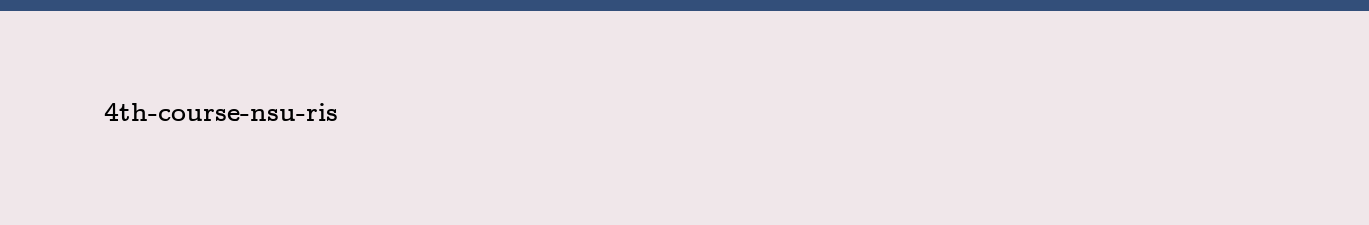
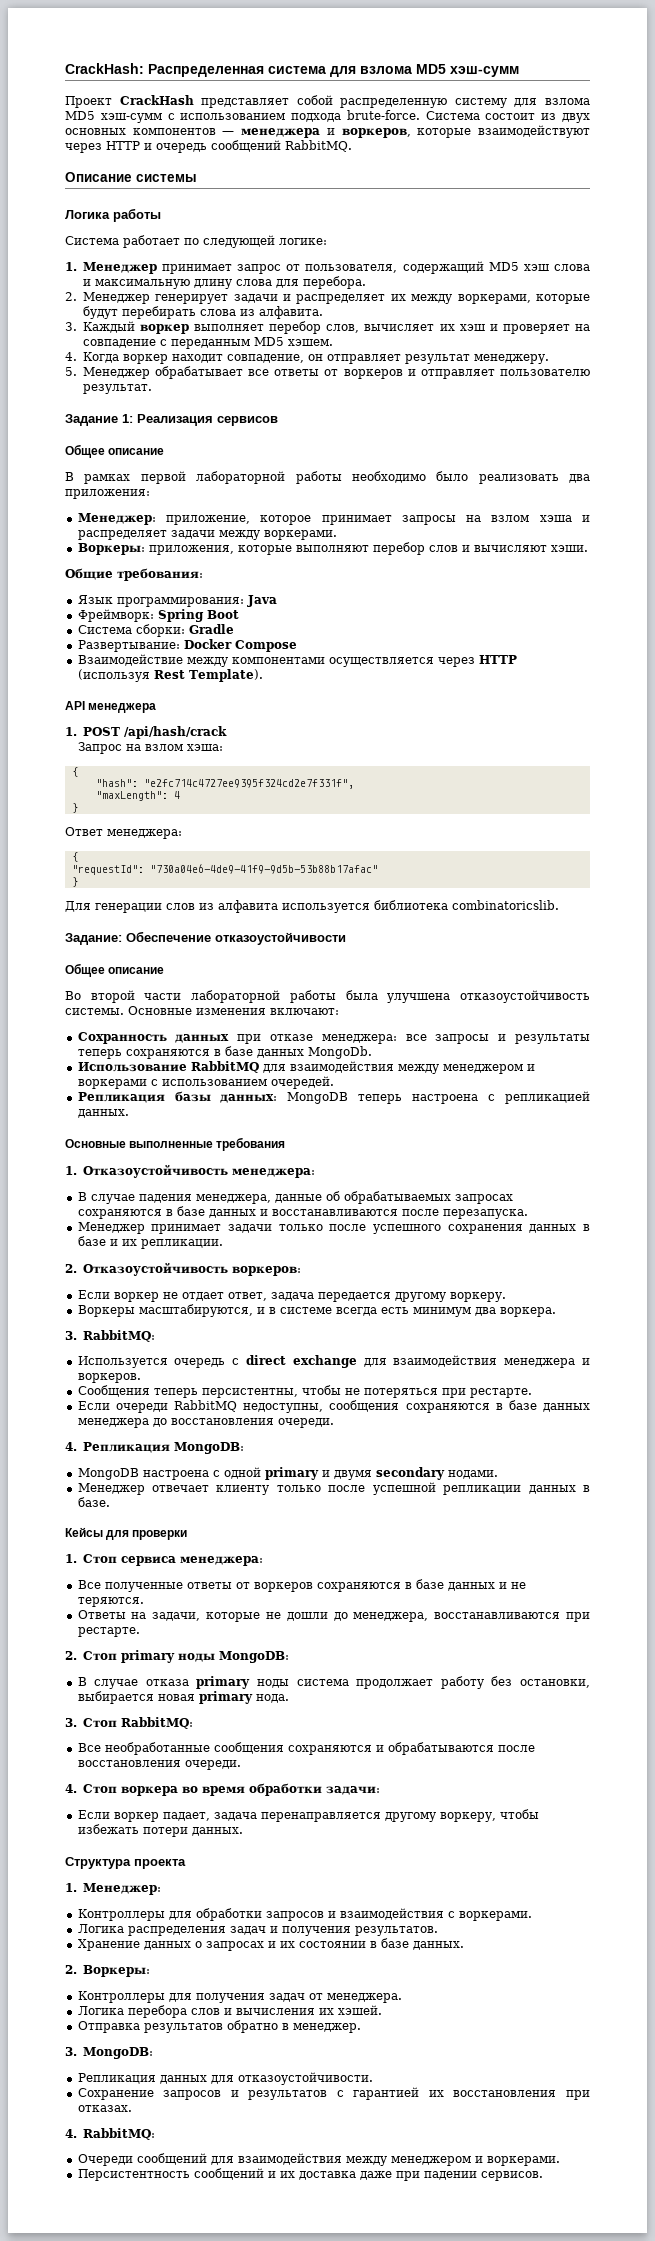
- 4th-course-nsu-ris
+ CrackHash: Распределенная система для взлома MD5 хэш-сумм
+ Проект CrackHash представляет собой распределенную систему для взлома MD5 хэш-сумм с использованием подхода brute-force. Система состоит из двух основных компонентов — менеджера и воркеров, которые взаимодействуют через HTTP и очередь сообщений RabbitMQ.
+ Описание системы
+ Логика работы
+ Система работает по следующей логике:
+ 1. Менеджер принимает запрос от пользователя, содержащий MD5 хэш слова и максимальную длину слова для перебора.
+ 2. Менеджер генерирует задачи и распределяет их между воркерами, которые будут перебирать слова из алфавита.
+ 3. Каждый воркер выполняет перебор слов, вычисляет их хэш и проверяет на совпадение с переданным MD5 хэшем.
+ 4. Когда воркер находит совпадение, он отправляет результат менеджеру.
+ 5. Менеджер обрабатывает все ответы от воркеров и отправляет пользователю результат.
+ Задание 1: Реализация сервисов
+ Общее описание
+ В рамках первой лабораторной работы необходимо было реализовать два приложения:
+ Менеджер: приложение, которое принимает запросы на взлом хэша и распределяет задачи между воркерами.
+ Воркеры: приложения, которые выполняют перебор слов и вычисляют хэши.
+ Общие требования:
+ Язык программирования: Java
+ Фреймворк: Spring Boot
+ Система сборки: Gradle
+ Развертывание: Docker Compose
+ Взаимодействие между компонентами осуществляется через HTTP (используя Rest Template).
+ API менеджера
+ 1. POST /api/hash/crack
+ Запрос на взлом хэша:
+ {
+ "hash": "e2fc714c4727ee9395f324cd2e7f331f",
+ "maxLength": 4
+ }
+ Ответ менеджера:
+ {
+ "requestId": "730a04e6-4de9-41f9-9d5b-53b88b17afac"
+ }
+ Для генерации слов из алфавита используется библиотека combinatoricslib.
+ Задание: Обеспечение отказоустойчивости
+ Общее описание
+ Во второй части лабораторной работы была улучшена отказоустойчивость системы. Основные изменения включают:
+ Сохранность данных при отказе менеджера: все запросы и результаты теперь сохраняются в базе данных MongoDb.
+ Использование RabbitMQ для взаимодействия между менеджером и воркерами с использованием очередей.
+ Репликация базы данных: MongoDB теперь настроена с репликацией данных.
+ Основные выполненные требования
+ 1. Отказоустойчивость менеджера:
+ В случае падения менеджера, данные об обрабатываемых запросах сохраняются в базе данных и восстанавливаются после перезапуска.
+ Менеджер принимает задачи только после успешного сохранения данных в базе и их репликации.
+ 2. Отказоустойчивость воркеров:
+ Если воркер не отдает ответ, задача передается другому воркеру.
+ Воркеры масштабируются, и в системе всегда есть минимум два воркера.
+ 3. RabbitMQ:
+ Используется очередь с direct exchange для взаимодействия менеджера и воркеров.
+ Сообщения теперь персистентны, чтобы не потеряться при рестарте.
+ Если очереди RabbitMQ недоступны, сообщения сохраняются в базе данных менеджера до восстановления очереди.
+ 4. Репликация MongoDB:
+ MongoDB настроена с одной primary и двумя secondary нодами.
+ Менеджер отвечает клиенту только после успешной репликации данных в базе.
+ Кейсы для проверки
+ 1. Стоп сервиса менеджера:
+ Все полученные ответы от воркеров сохраняются в базе данных и не теряются.
+ Ответы на задачи, которые не дошли до менеджера, восстанавливаются при рестарте.
+ 2. Стоп primary ноды MongoDB:
+ В случае отказа primary ноды система продолжает работу без остановки, выбирается новая primary нода.
+ 3. Стоп RabbitMQ:
+ Все необработанные сообщения сохраняются и обрабатываются после восстановления очереди.
+ 4. Стоп воркера во время обработки задачи:
+ Если воркер падает, задача перенаправляется другому воркеру, чтобы избежать потери данных.
+ Структура проекта
+ 1. Менеджер:
+ Контроллеры для обработки запросов и взаимодействия с воркерами.
+ Логика распределения задач и получения результатов.
+ Хранение данных о запросах и их состоянии в базе данных.
+ 2. Воркеры:
+ Контроллеры для получения задач от менеджера.
+ Логика перебора слов и вычисления их хэшей.
+ Отправка результатов обратно в менеджер.
+ 3. MongoDB:
+ Репликация данных для отказоустойчивости.
+ Сохранение запросов и результатов с гарантией их восстановления при отказах.
+ 4. RabbitMQ:
+ Очереди сообщений для взаимодействия между менеджером и воркерами.
+ Персистентность сообщений и их доставка даже при падении сервисов.

